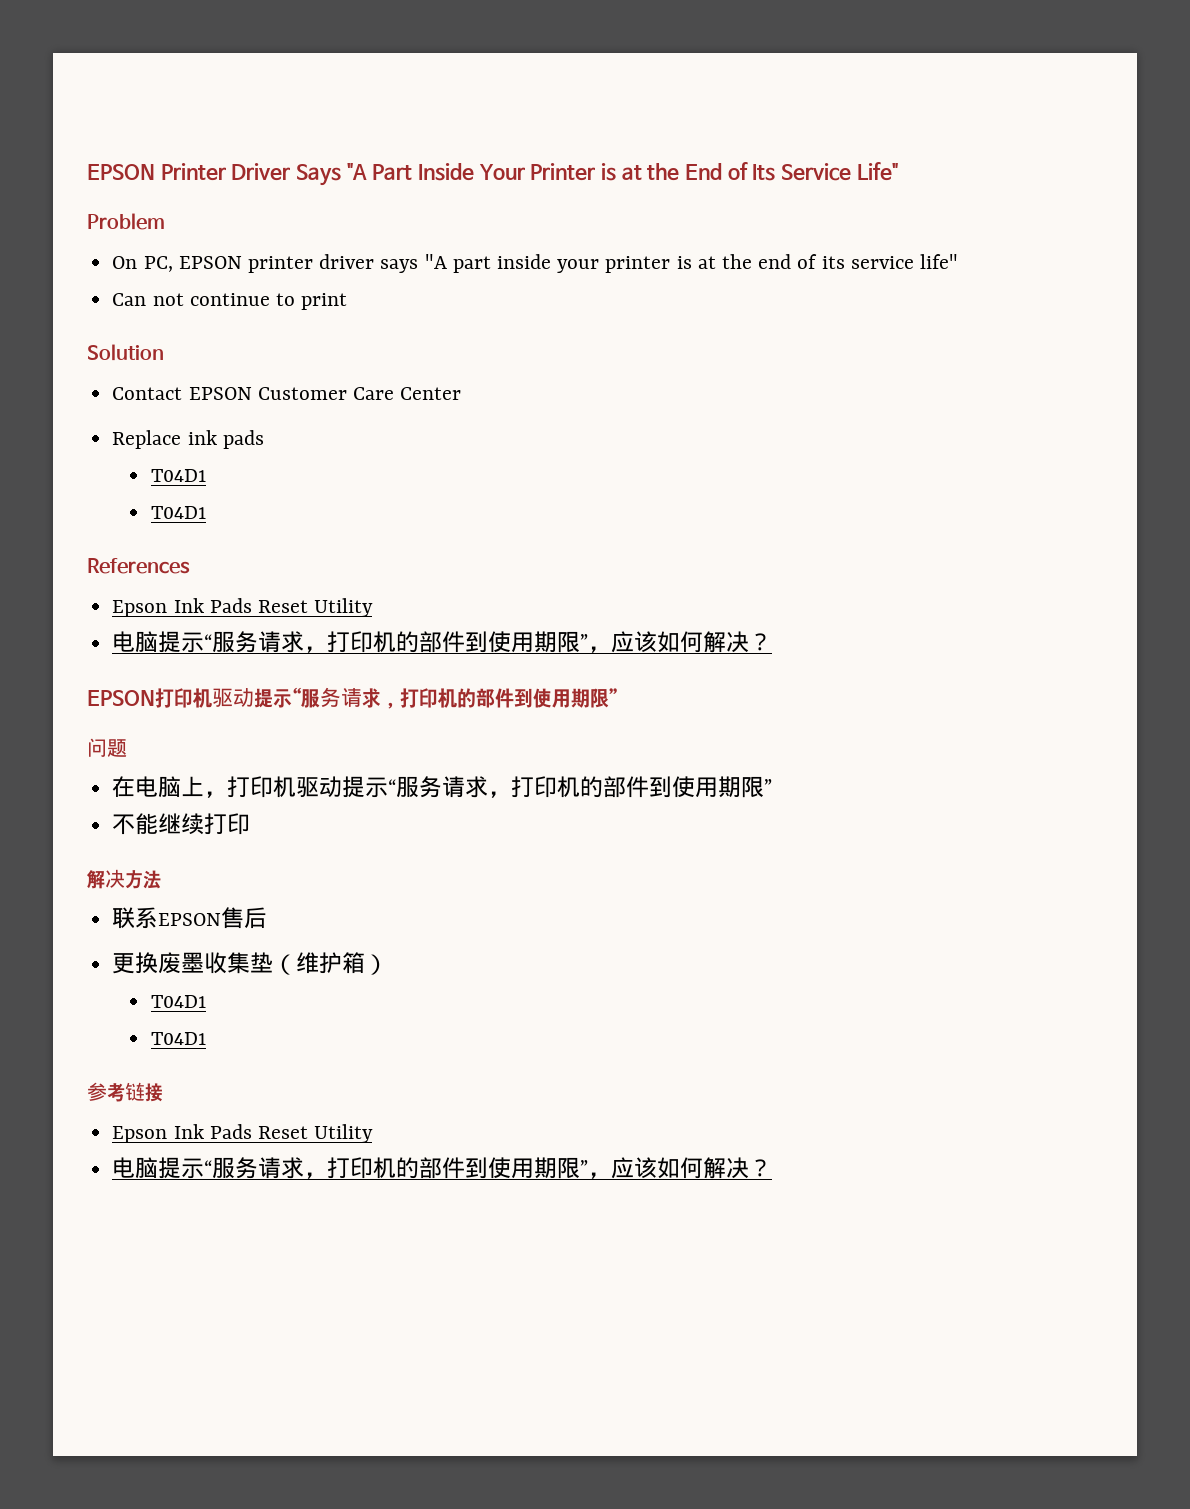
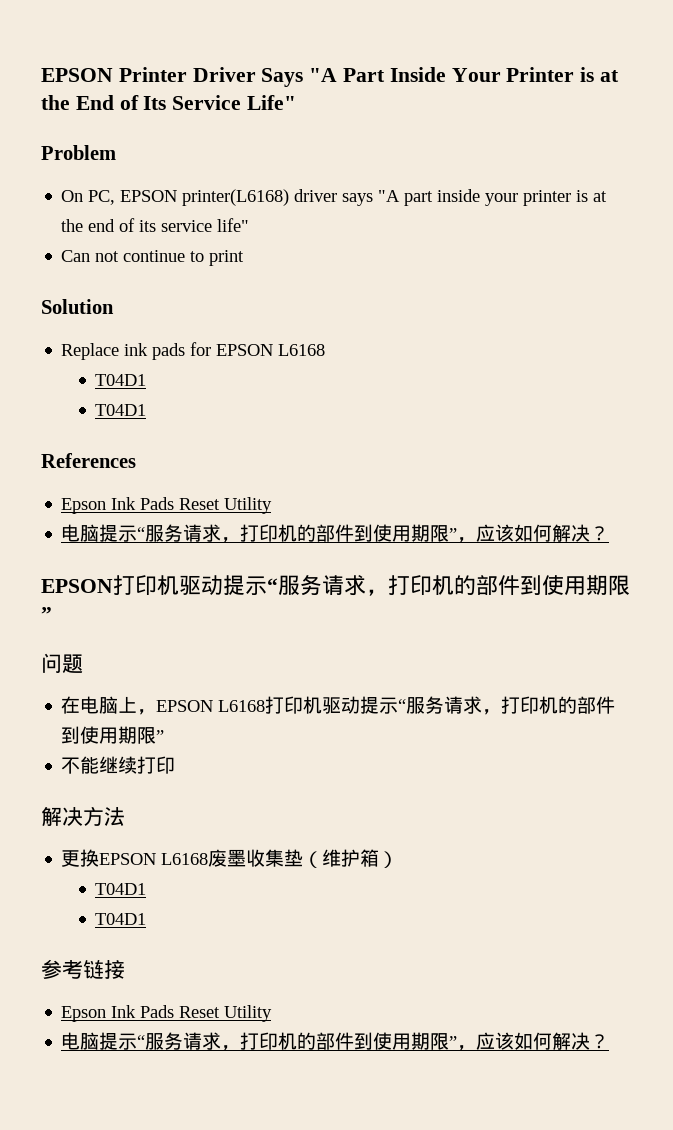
- On PC, EPSON printer driver says "A part inside your printer is at the end of its service life"
+ On PC, EPSON printer(L6168) driver says "A part inside your printer is at the end of its service life"
- Contact EPSON Customer Care Center
- Replace ink pads
+ Replace ink pads for EPSON L6168
- 在电脑上，打印机驱动提示“服务请求，打印机的部件到使用期限”
+ 在电脑上，EPSON L6168打印机驱动提示“服务请求，打印机的部件到使用期限”
- 联系EPSON售后
- 更换废墨收集垫（维护箱）
+ 更换EPSON L6168废墨收集垫（维护箱）

